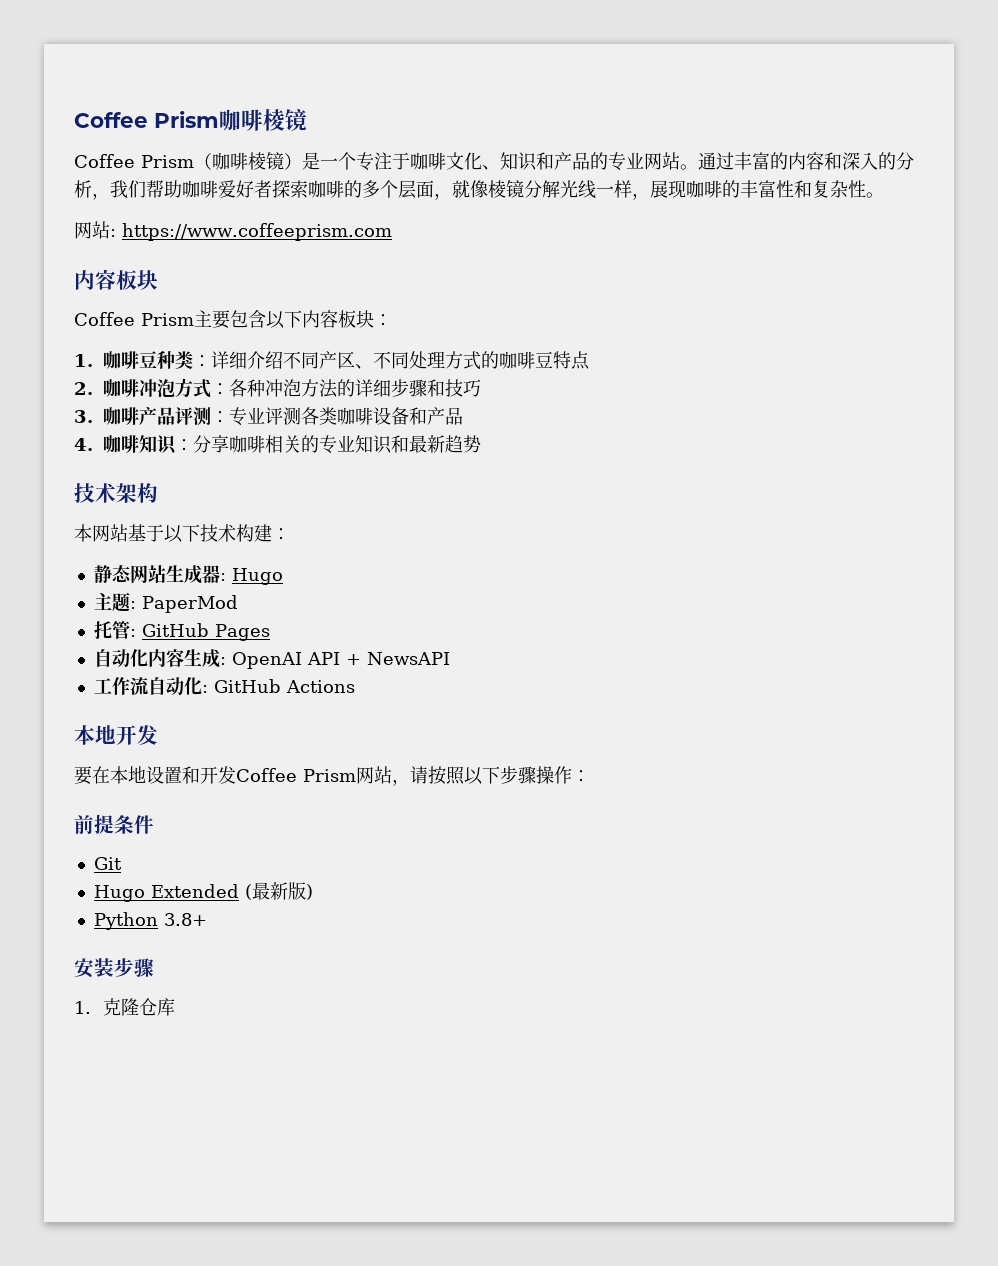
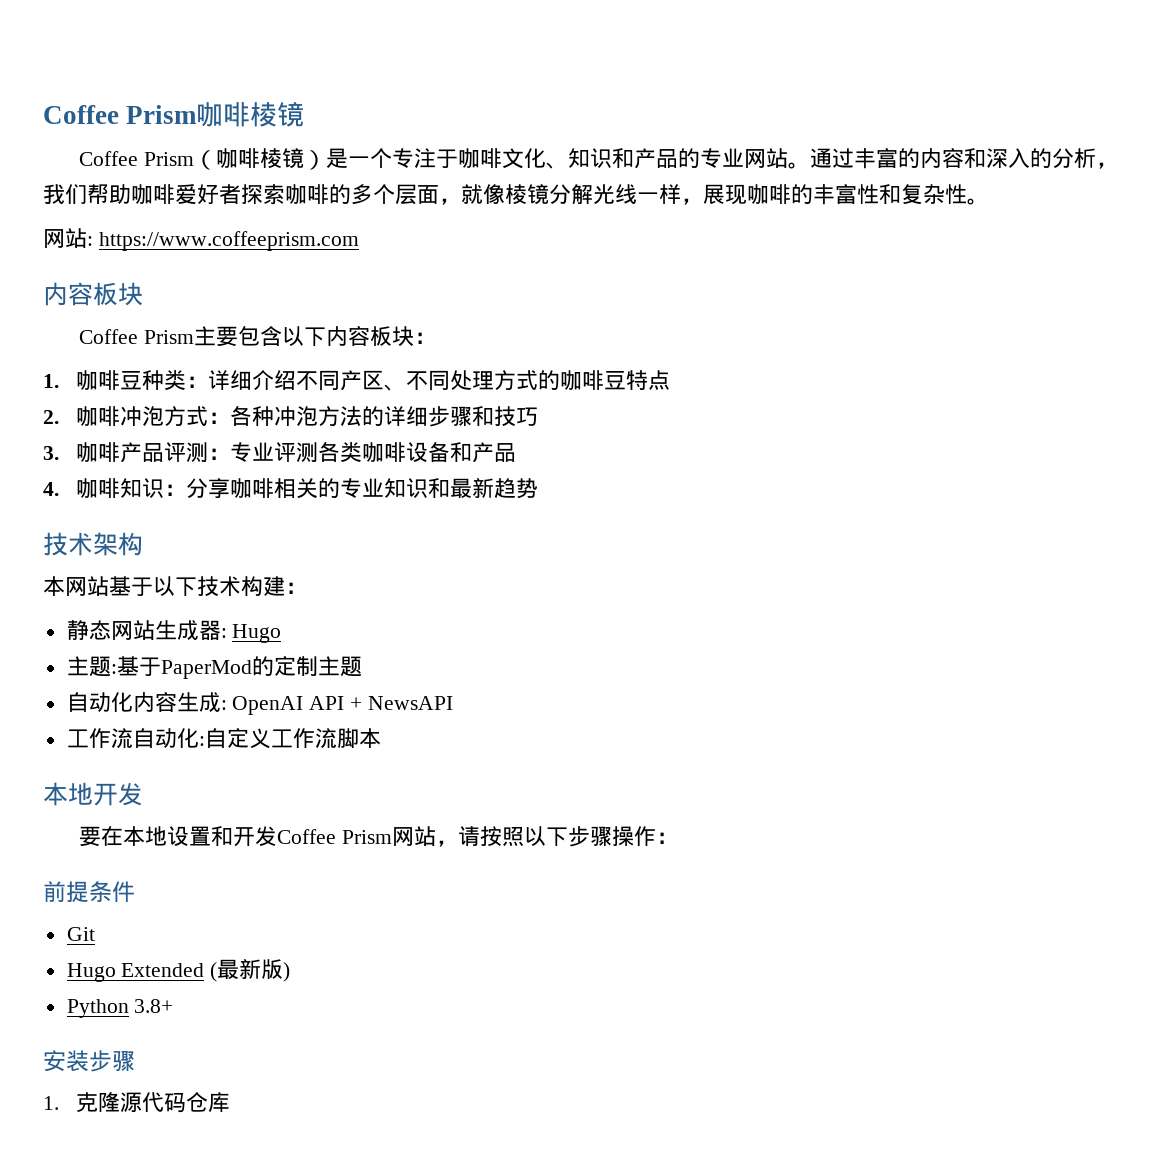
- 主题: PaperMod
- 托管: GitHub Pages
+ 主题:基于PaperMod的定制主题
- 工作流自动化: GitHub Actions
+ 工作流自动化:自定义工作流脚本
- 1.克隆仓库
+ 1.克隆源代码仓库

